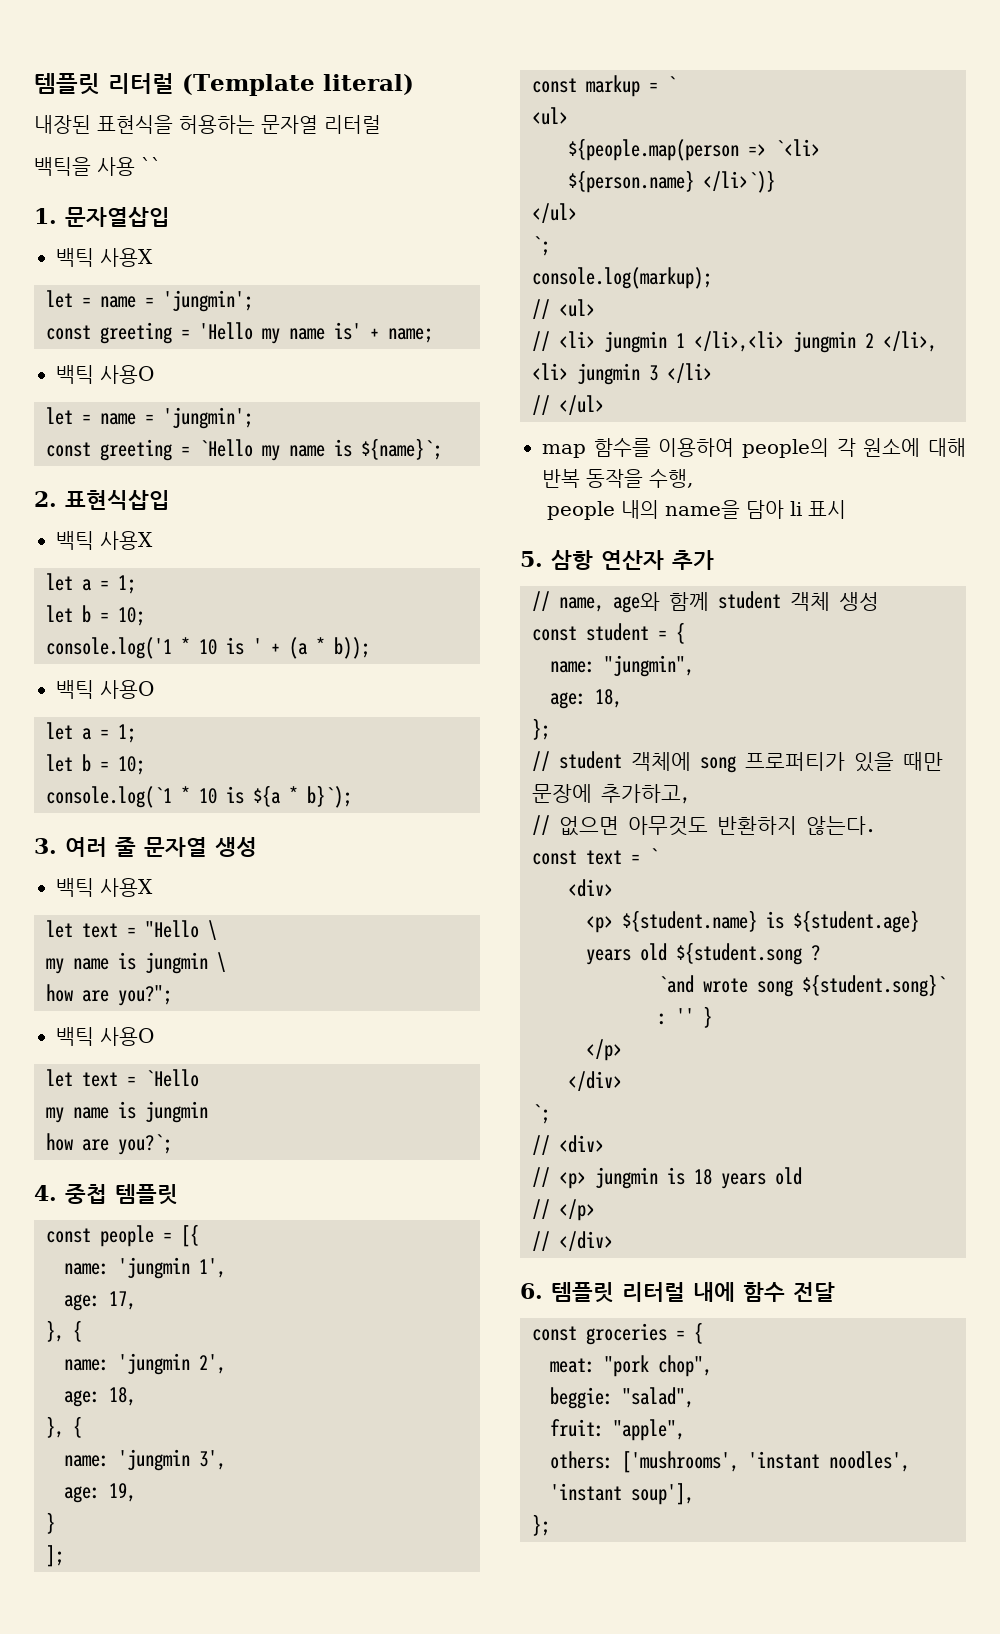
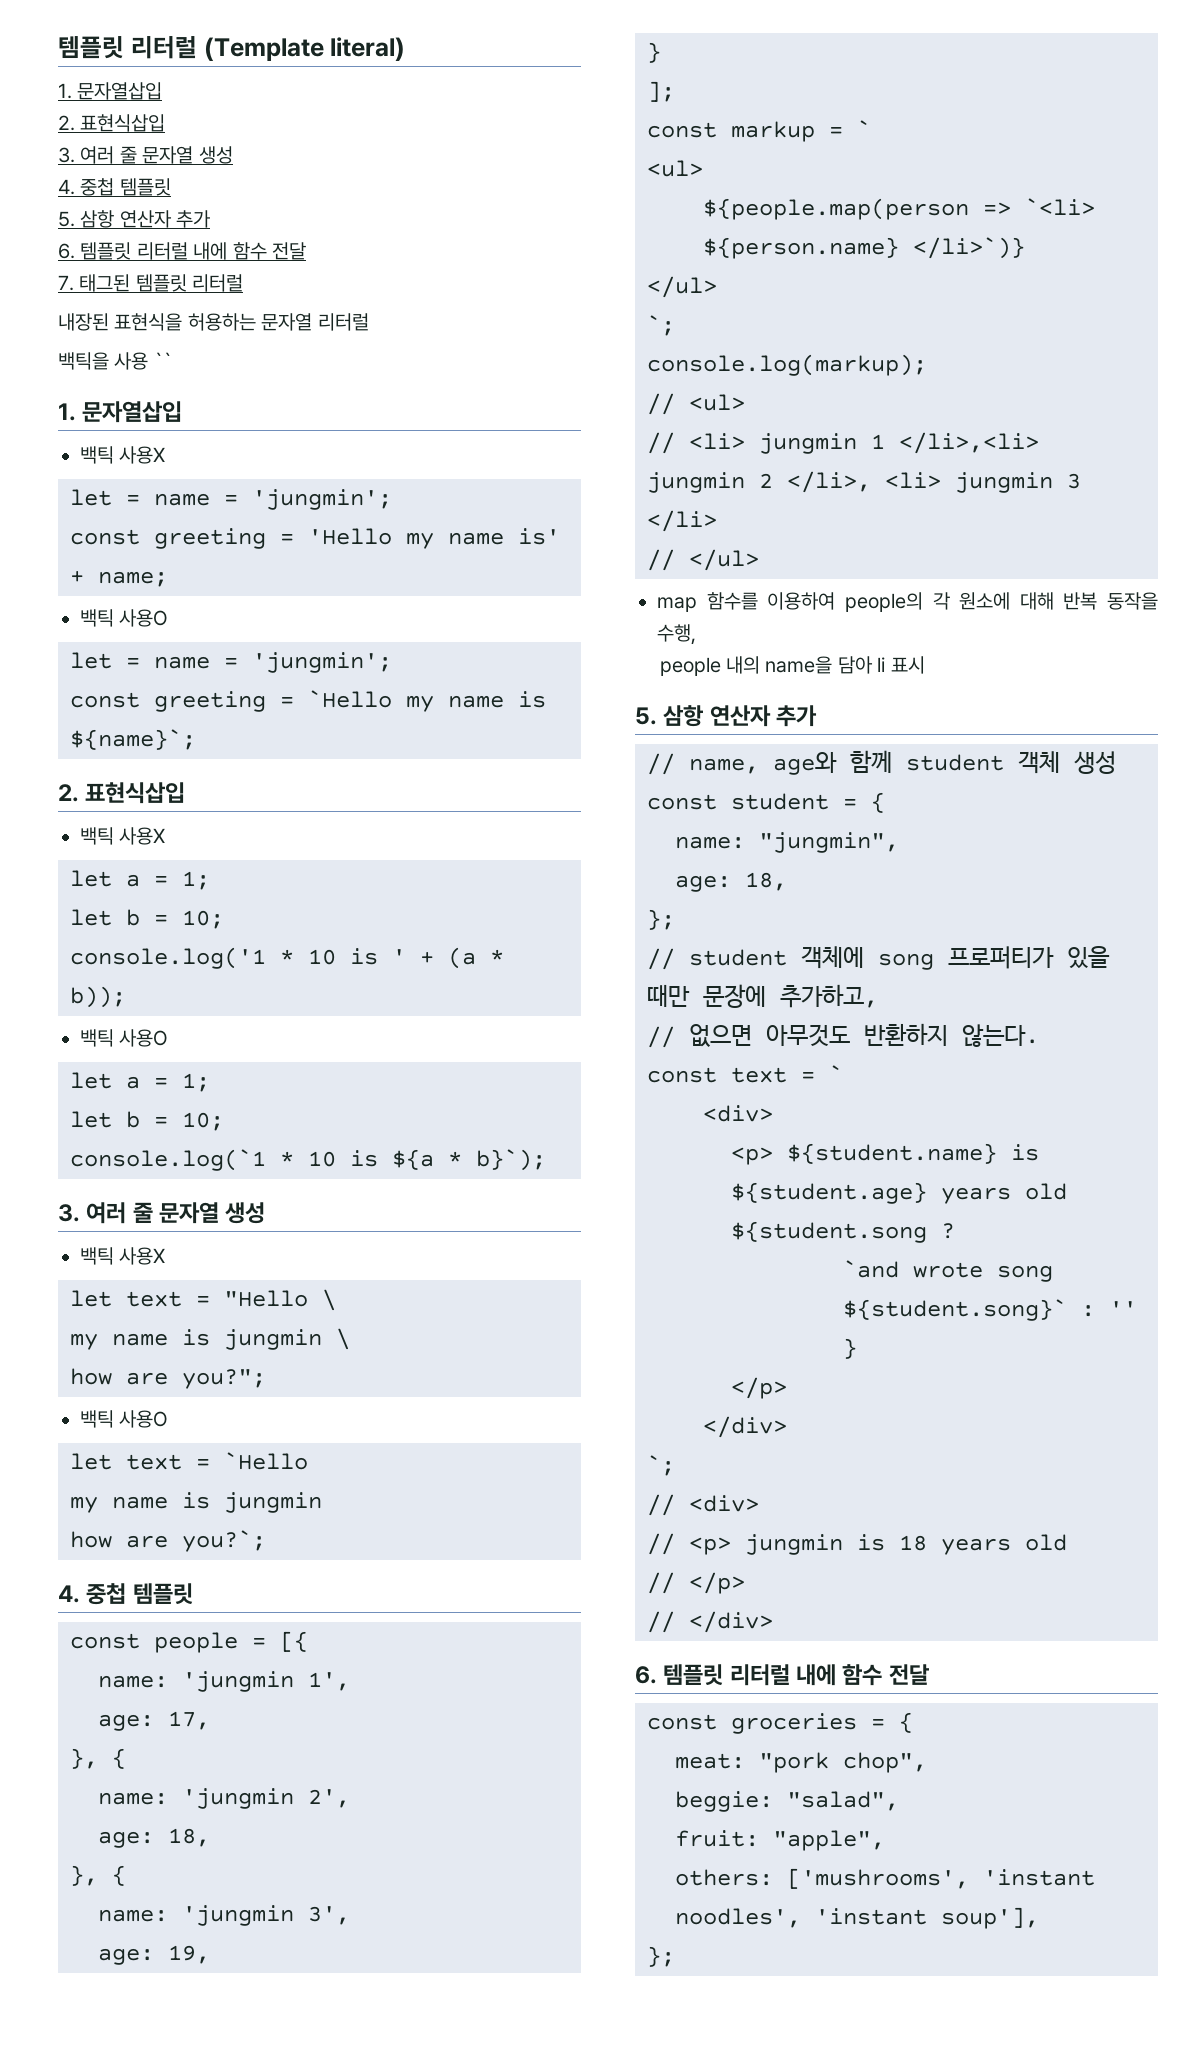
  템플릿 리터럴 (Template literal)
+ 1. 문자열삽입
+ 2. 표현식삽입
+ 3. 여러 줄 문자열 생성
+ 4. 중첩 템플릿
+ 5. 삼항 연산자 추가
+ 6. 템플릿 리터럴 내에 함수 전달
+ 7. 태그된 템플릿 리터럴

